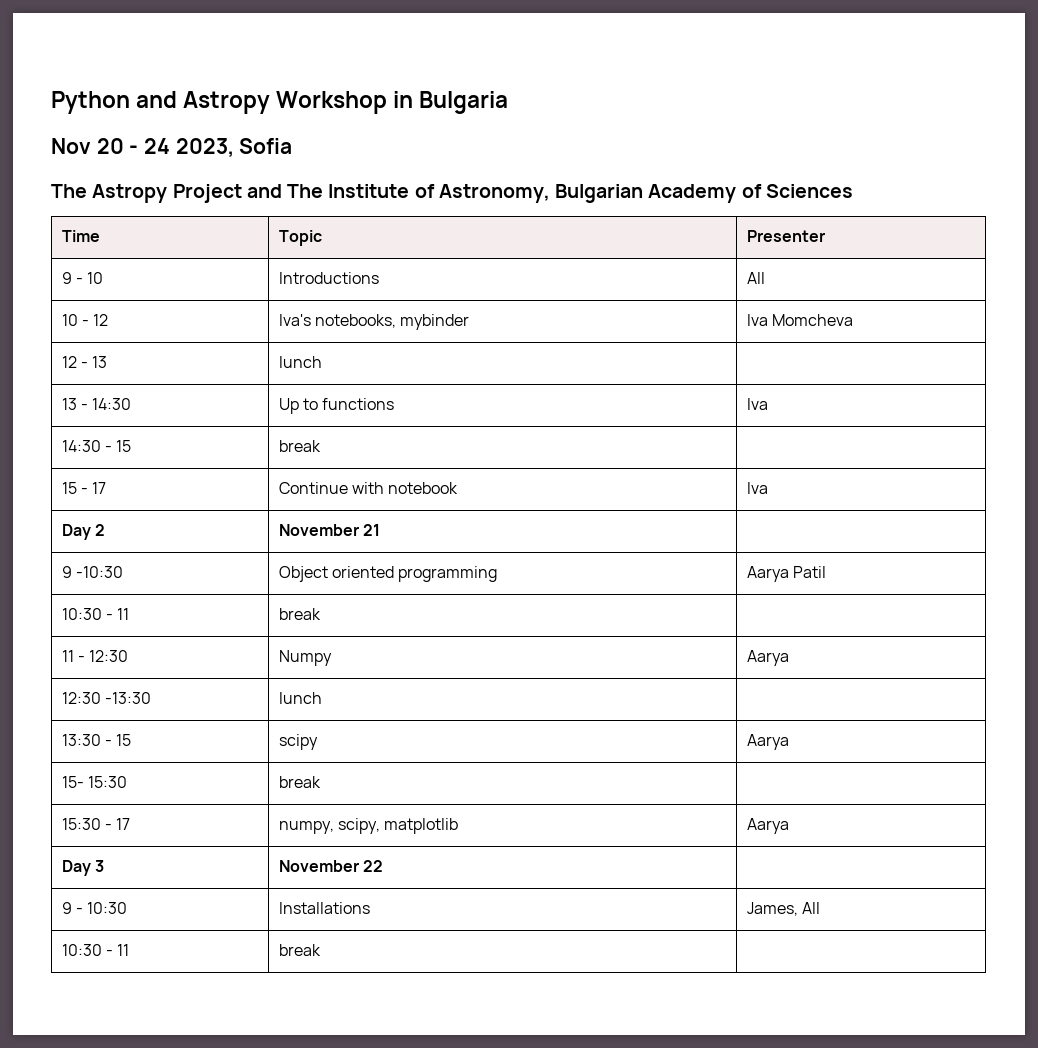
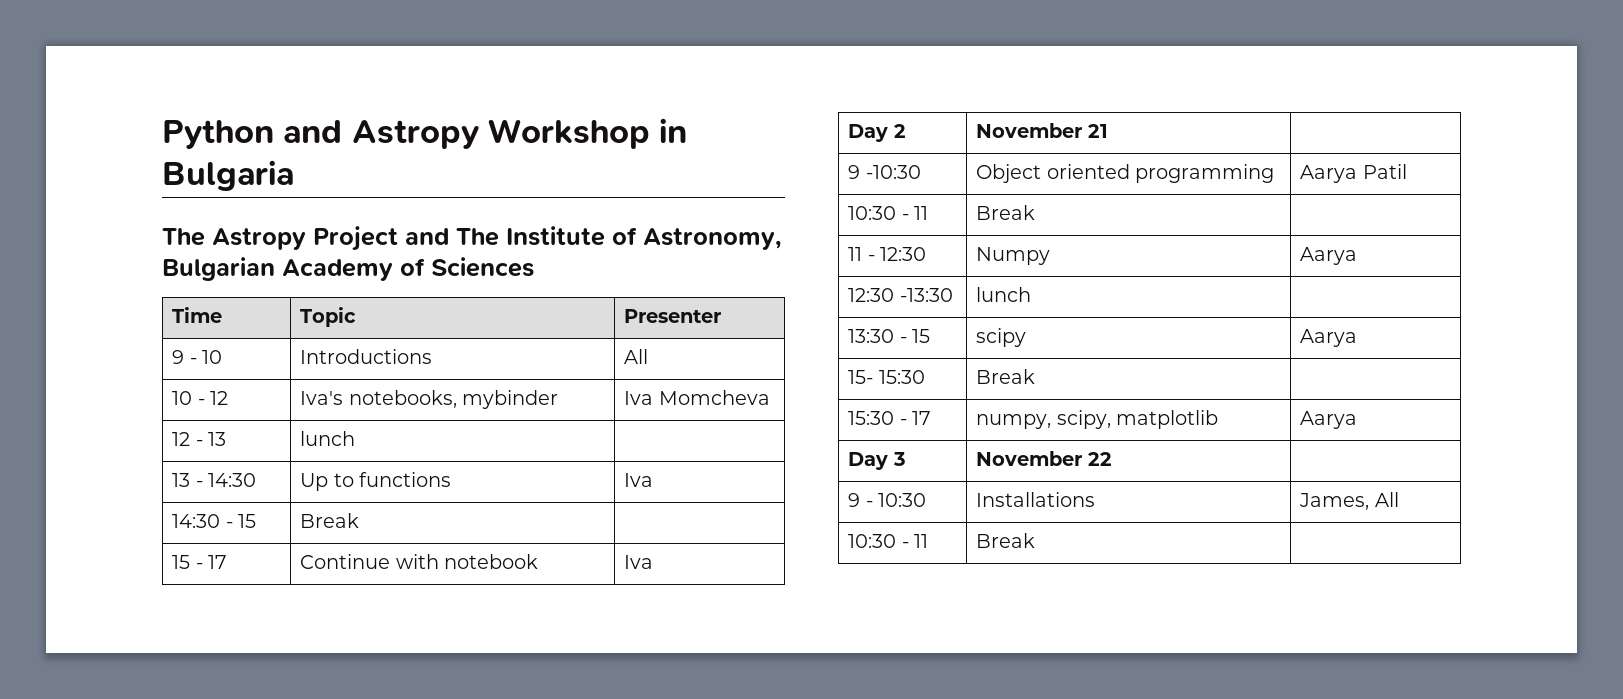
- Nov 20 - 24 2023, Sofia
- 14:30 - 15 | break |
+ 14:30 - 15 | Break |
  9 -10:30 | Object oriented programming | Aarya Patil
- 10:30 - 11 | break |
+ 10:30 - 11 | Break |
- 15- 15:30 | break |
+ 15- 15:30 | Break |
  9 - 10:30 | Installations | James, All
- 10:30 - 11 | break |
+ 10:30 - 11 | Break |

